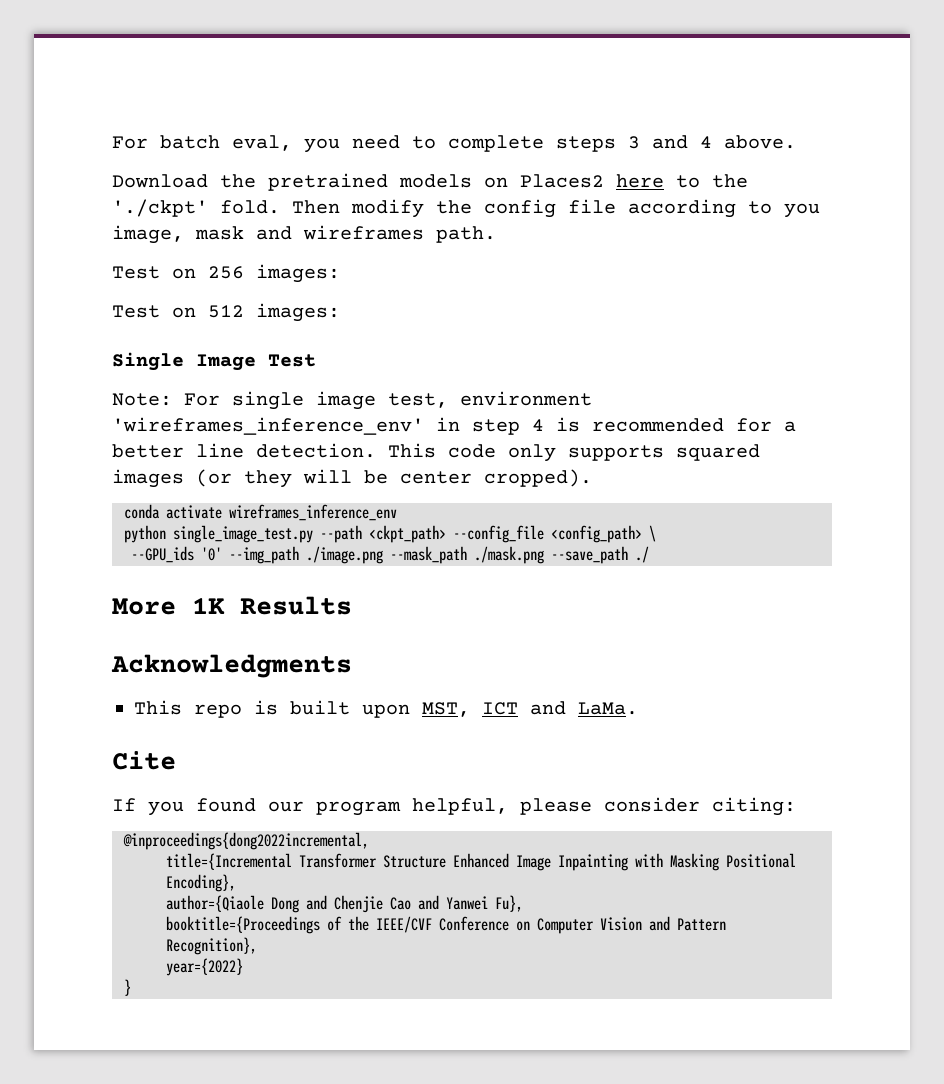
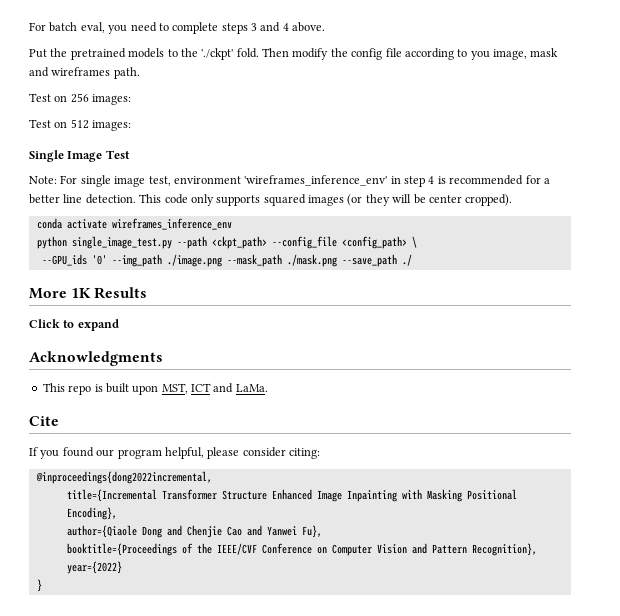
- Download the pretrained models on Places2 here to the './ckpt' fold.
+ Put the pretrained models to the './ckpt' fold.
+ Click to expand

